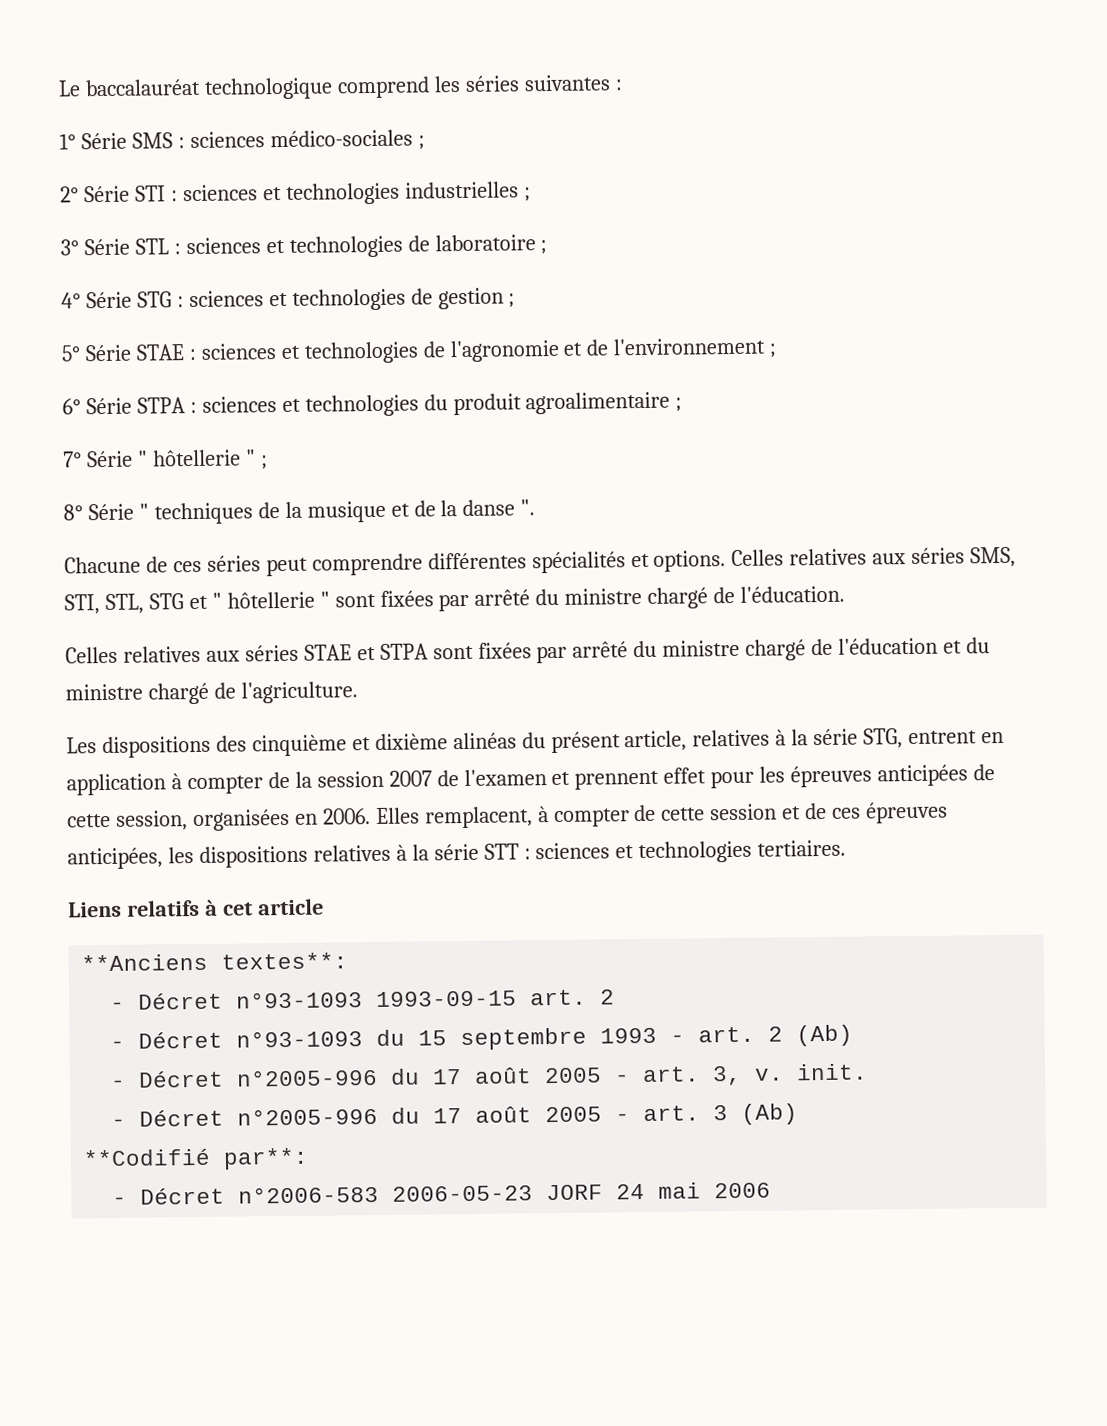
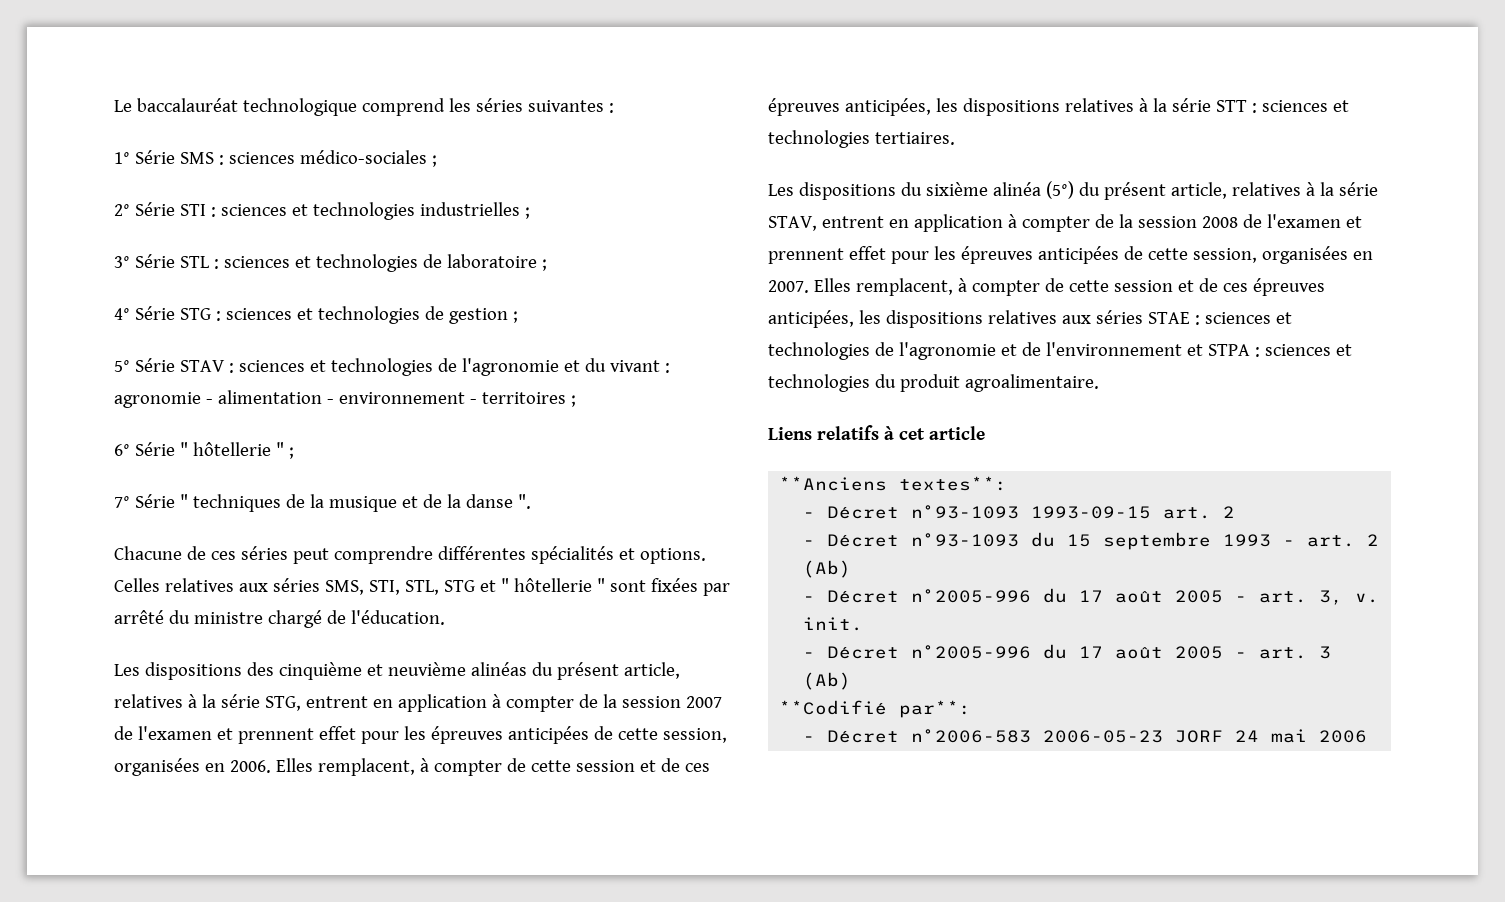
- 5° Série STAE : sciences et technologies de l'agronomie et de l'environnement ;
- 6° Série STPA : sciences et technologies du produit agroalimentaire ;
- 7° Série " hôtellerie " ;
+ 5° Série STAV : sciences et technologies de l'agronomie et du vivant : agronomie - alimentation - environnement - territoires ;
+ 6° Série " hôtellerie " ;
- 8° Série " techniques de la musique et de la danse ".
+ 7° Série " techniques de la musique et de la danse ".
- Celles relatives aux séries STAE et STPA sont fixées par arrêté du ministre chargé de l'éducation et du ministre chargé de l'agriculture.
- Les dispositions des cinquième et dixième alinéas du présent article, relatives à la série STG, entrent en application à compter de la session 2007 de l'examen et prennent effet pour les épreuves anticipées de cette session, organisées en 2006.
+ Les dispositions des cinquième et neuvième alinéas du présent article, relatives à la série STG, entrent en application à compter de la session 2007 de l'examen et prennent effet pour les épreuves anticipées de cette session, organisées en 2006.
+ Les dispositions du sixième alinéa (5°) du présent article, relatives à la série STAV, entrent en application à compter de la session 2008 de l'examen et prennent effet pour les épreuves anticipées de cette session, organisées en 2007. Elles remplacent, à compter de cette session et de ces épreuves anticipées, les dispositions relatives aux séries STAE : sciences et technologies de l'agronomie et de l'environnement et STPA : sciences et technologies du produit agroalimentaire.

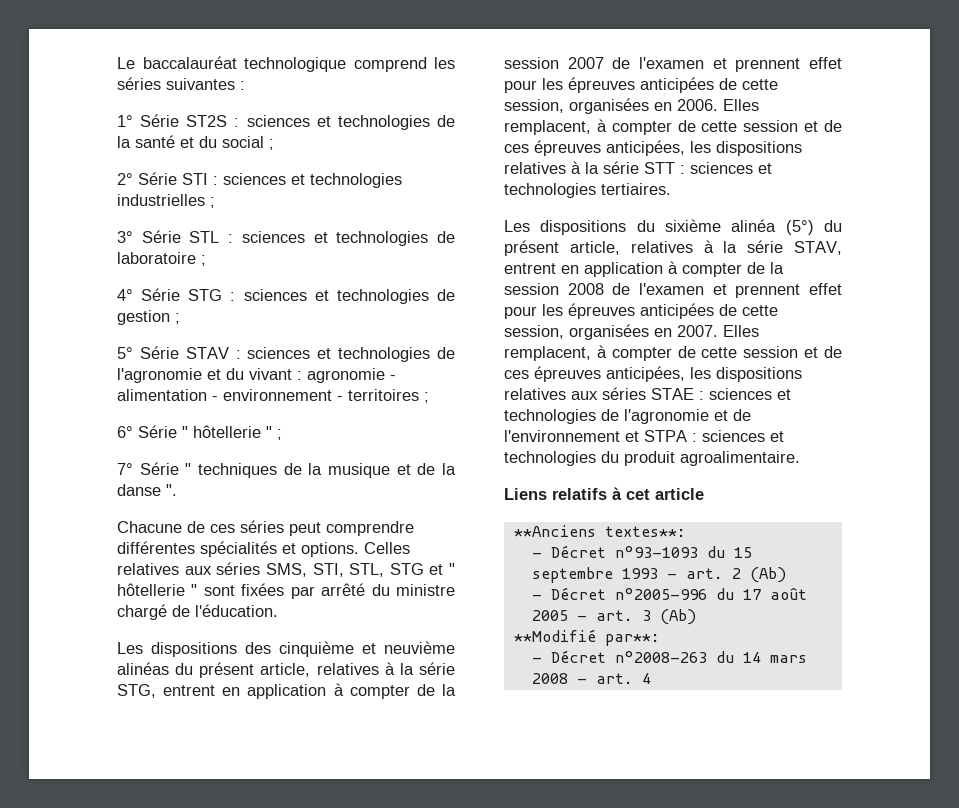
- 1° Série SMS : sciences médico-sociales ;
+ 1° Série ST2S : sciences et technologies de la santé et du social ;
- - Décret n°93-1093 1993-09-15 art. 2
- - Décret n°2005-996 du 17 août 2005 - art. 3, v. init.
- **Codifié par**:
+ **Modifié par**:
- - Décret n°2006-583 2006-05-23 JORF 24 mai 2006
+ - Décret n°2008-263 du 14 mars 2008 - art. 4

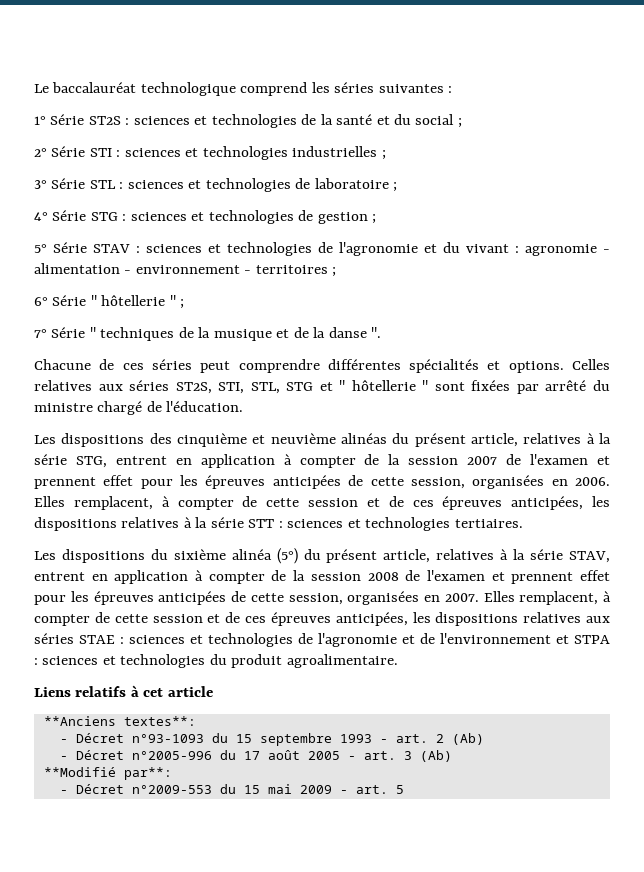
- Celles relatives aux séries SMS, STI, STL, STG et " hôtellerie " sont fixées par arrêté du ministre chargé de l'éducation.
+ Celles relatives aux séries ST2S, STI, STL, STG et " hôtellerie " sont fixées par arrêté du ministre chargé de l'éducation.
- - Décret n°2008-263 du 14 mars 2008 - art. 4
+ - Décret n°2009-553 du 15 mai 2009 - art. 5

